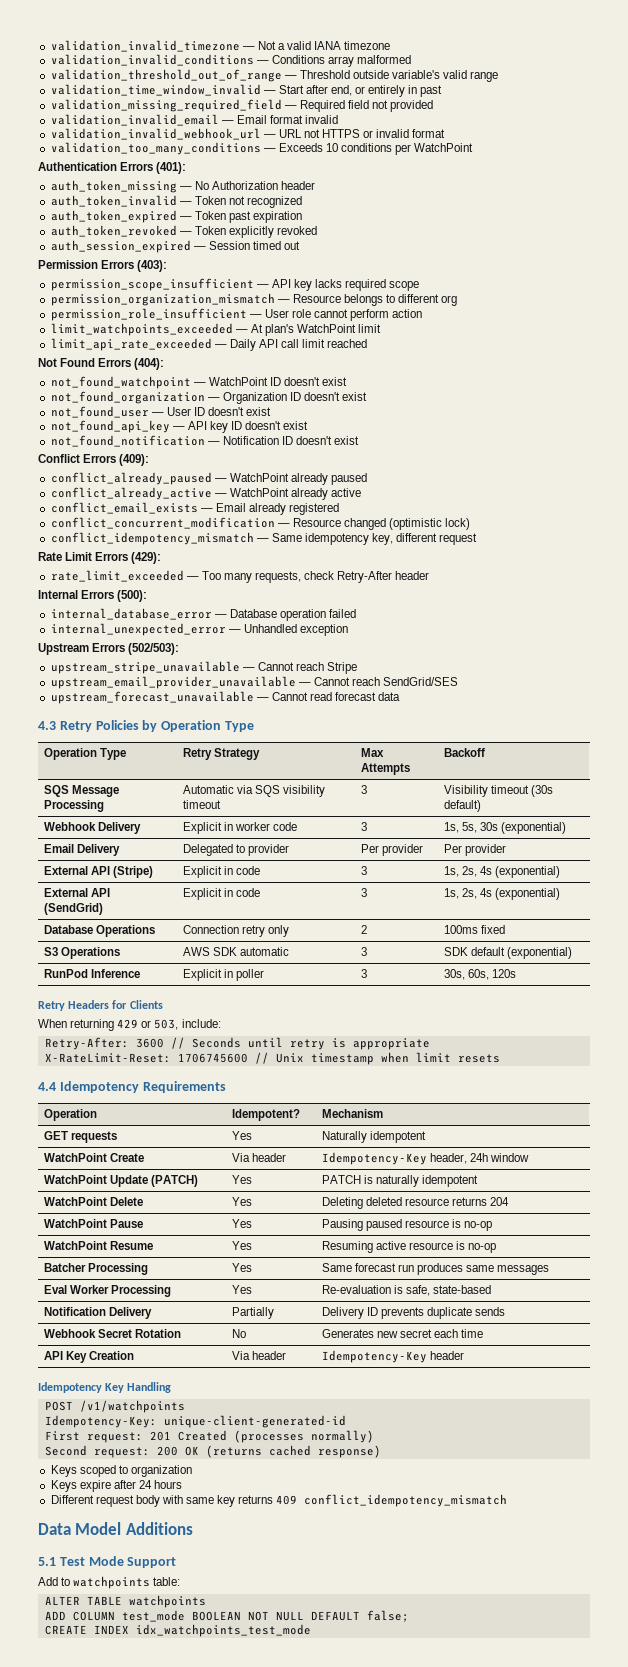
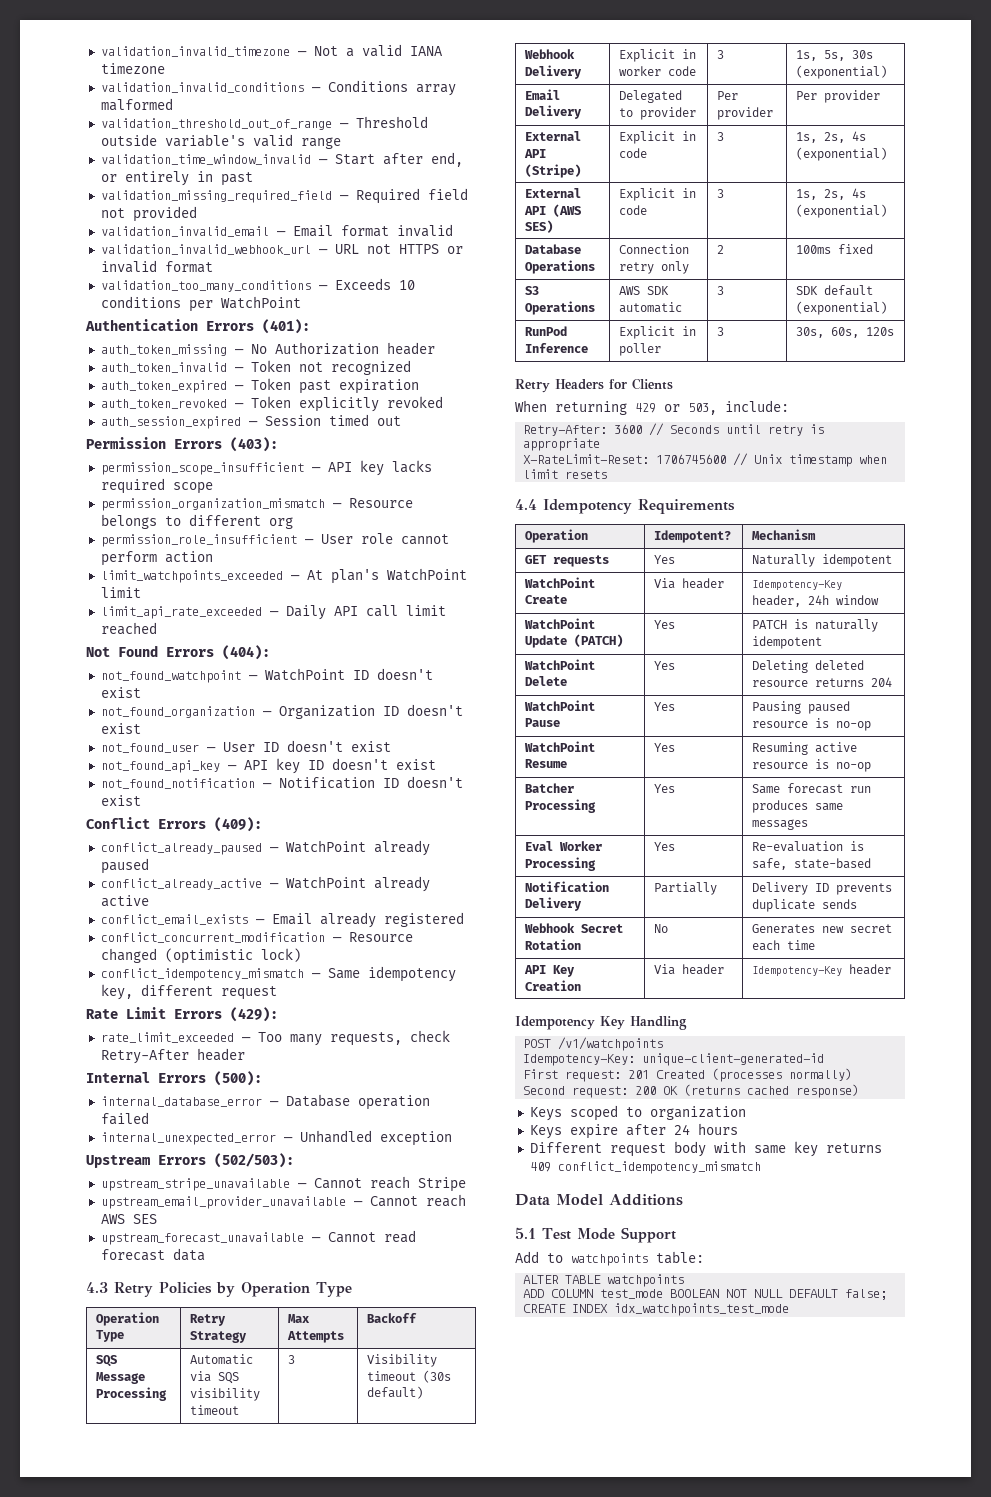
- upstream_email_provider_unavailable — Cannot reach SendGrid/SES
+ upstream_email_provider_unavailable — Cannot reach AWS SES
- External API (SendGrid) | Explicit in code | 3 | 1s, 2s, 4s (exponential)
+ External API (AWS SES) | Explicit in code | 3 | 1s, 2s, 4s (exponential)

